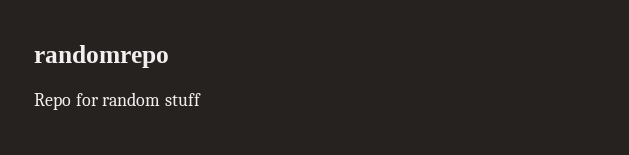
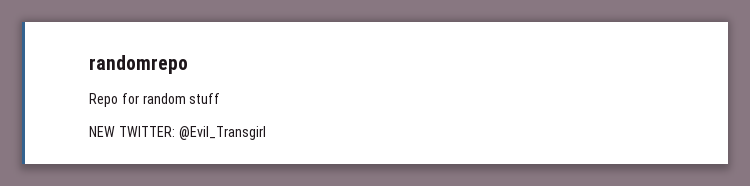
+ NEW TWITTER: @Evil_Transgirl

